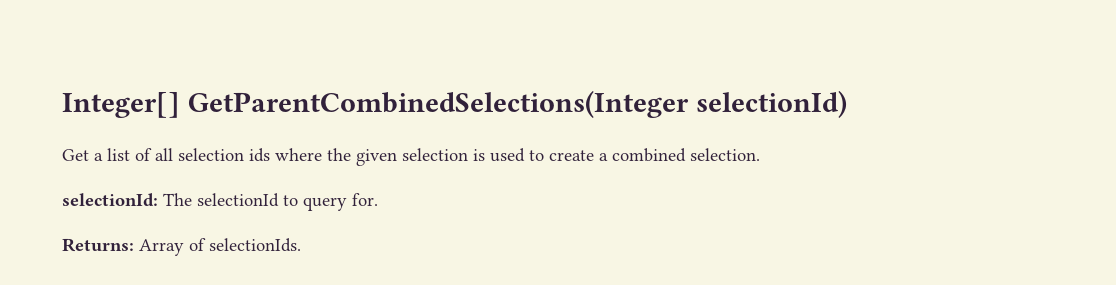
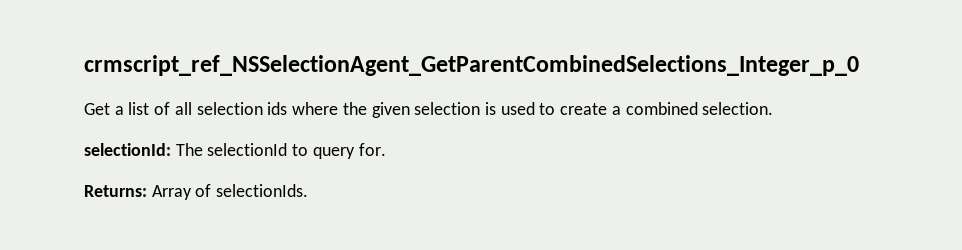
- Integer[] GetParentCombinedSelections(Integer selectionId)
+ crmscript_ref_NSSelectionAgent_GetParentCombinedSelections_Integer_p_0

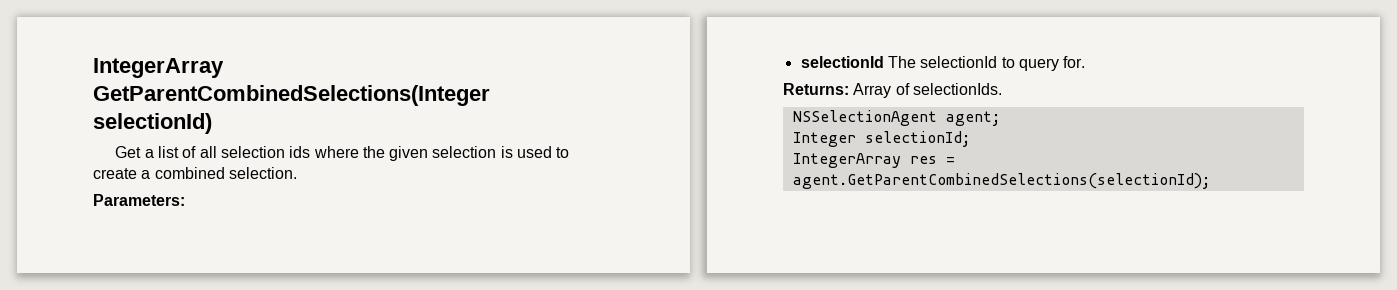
- crmscript_ref_NSSelectionAgent_GetParentCombinedSelections_Integer_p_0
+ IntegerArray GetParentCombinedSelections(Integer selectionId)
- selectionId: The selectionId to query for.
+ Parameters:
+ selectionId The selectionId to query for.
+ NSSelectionAgent agent;
+ Integer selectionId;
+ IntegerArray res = agent.GetParentCombinedSelections(selectionId);

